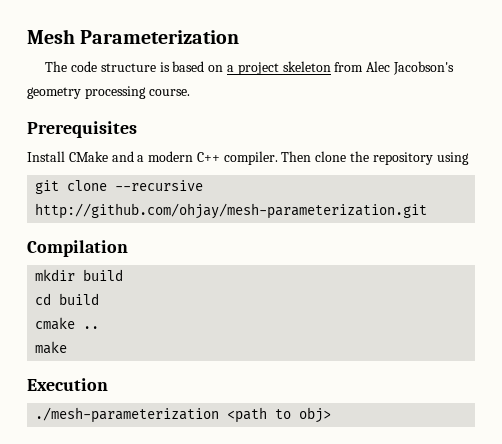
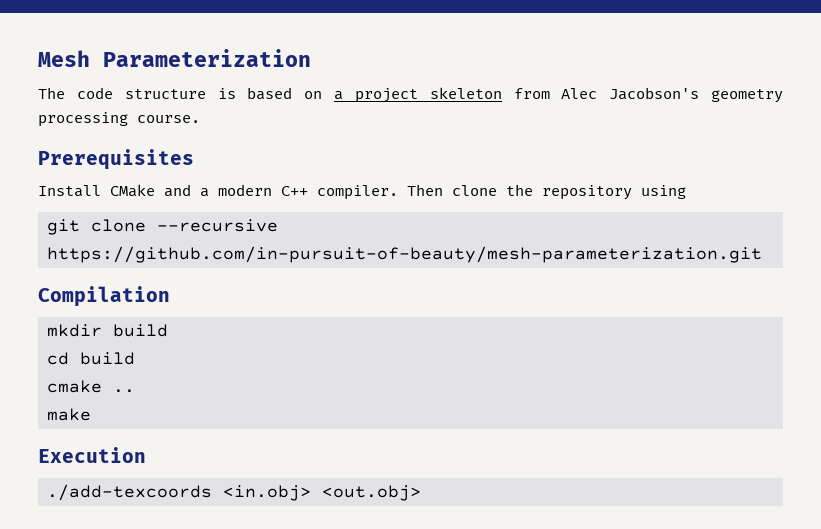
- git clone --recursive http://github.com/ohjay/mesh-parameterization.git
+ git clone --recursive https://github.com/in-pursuit-of-beauty/mesh-parameterization.git
- ./mesh-parameterization <path to obj>
+ ./add-texcoords <in.obj> <out.obj>

